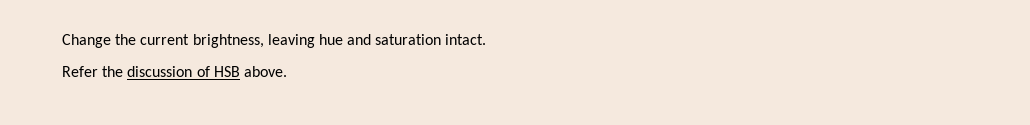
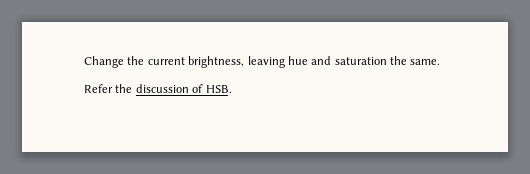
- Change the current brightness, leaving hue and saturation intact.
+ Change the current brightness, leaving hue and saturation the same.
- Refer the discussion of HSB above.
+ Refer the discussion of HSB.

